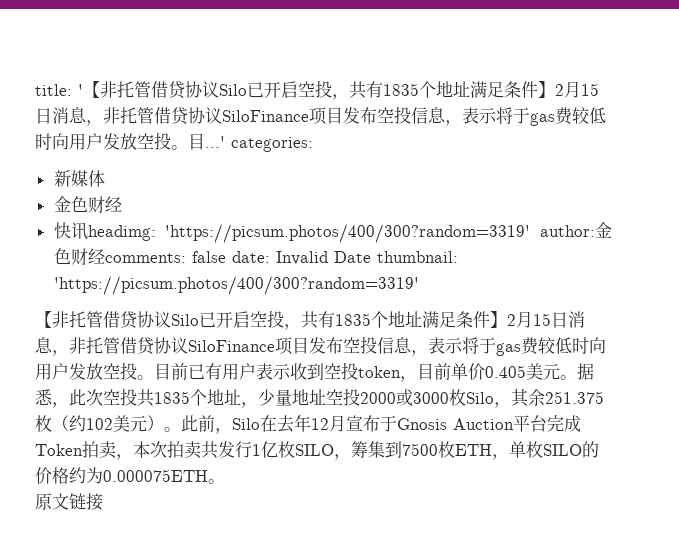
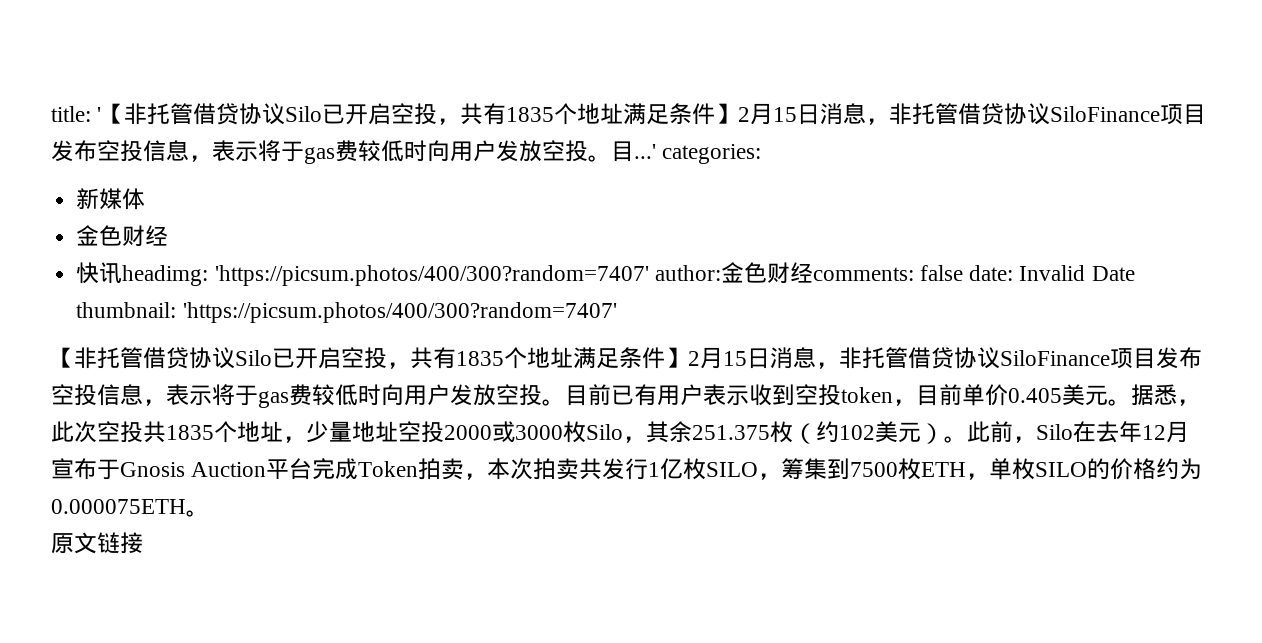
- 快讯headimg: 'https://picsum.photos/400/300?random=3319' author:金色财经comments: false date: Invalid Date thumbnail: 'https://picsum.photos/400/300?random=3319'
+ 快讯headimg: 'https://picsum.photos/400/300?random=7407' author:金色财经comments: false date: Invalid Date thumbnail: 'https://picsum.photos/400/300?random=7407'

